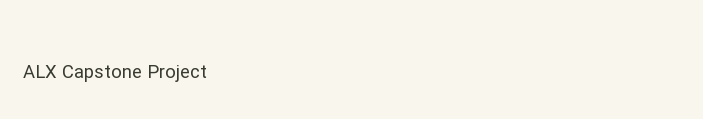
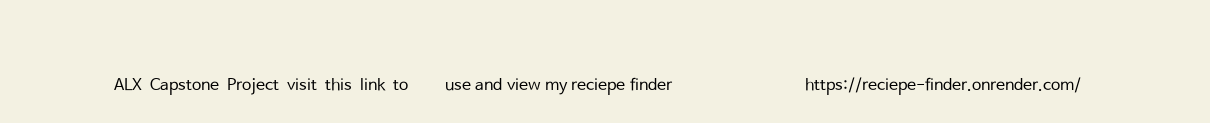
- ALX Capstone Project
+ ALX Capstone Project visit this link to use and view my reciepe finder https://reciepe-finder.onrender.com/

